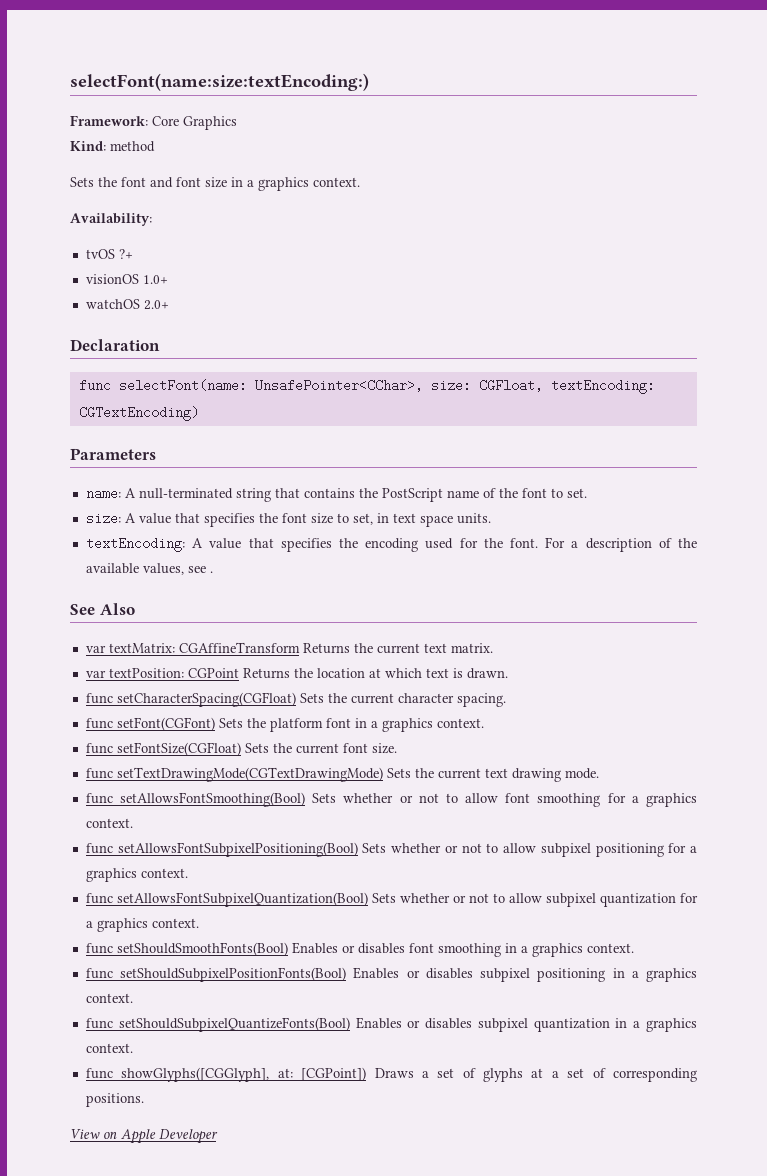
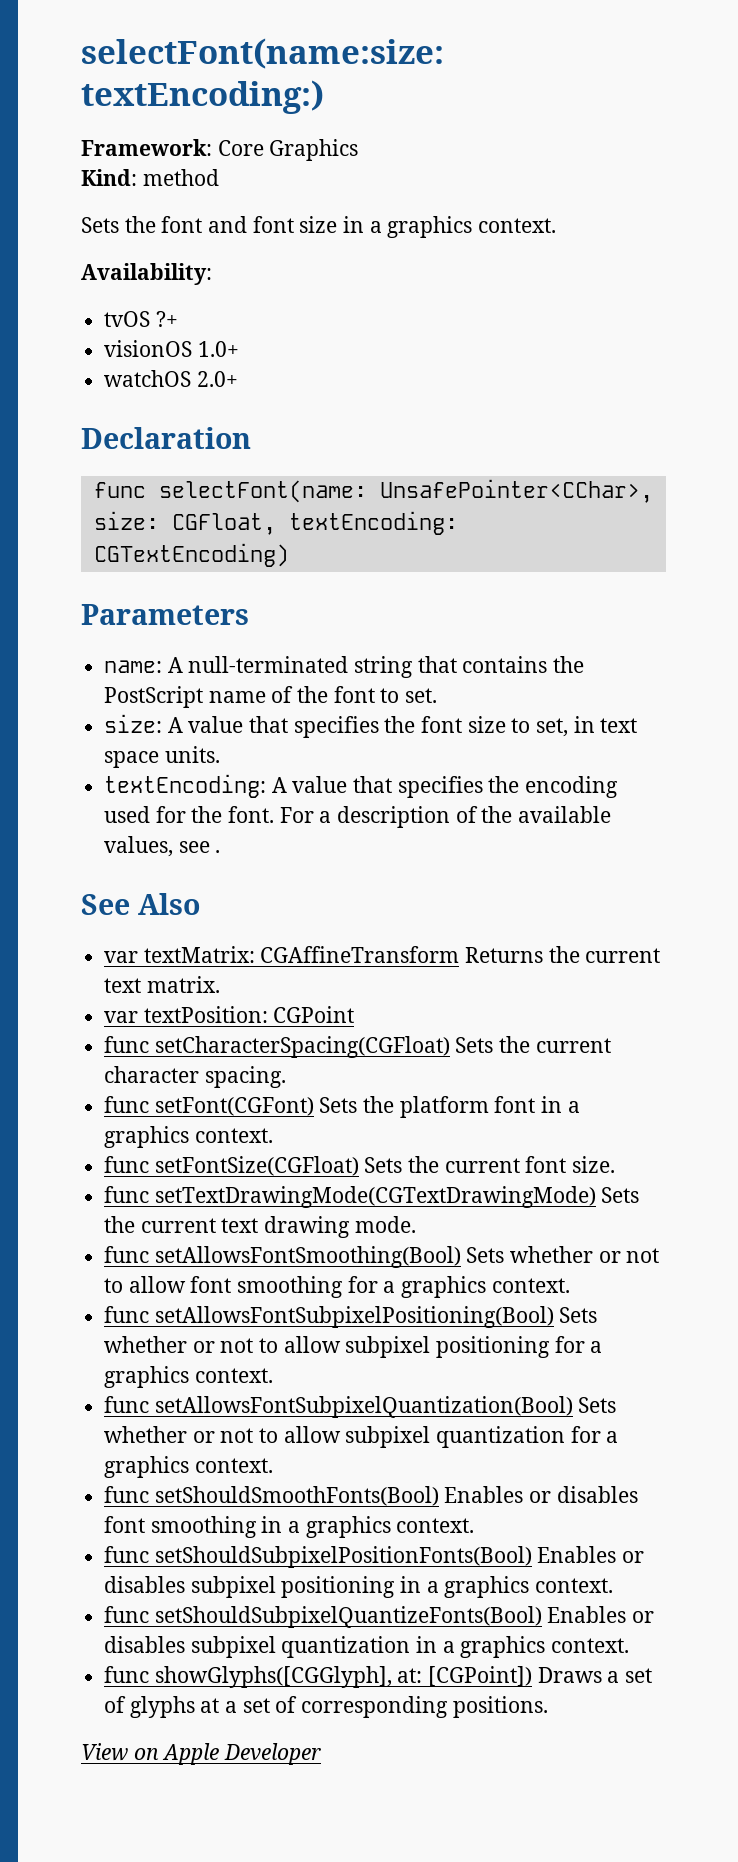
- var textPosition: CGPoint Returns the location at which text is drawn.
+ var textPosition: CGPoint

